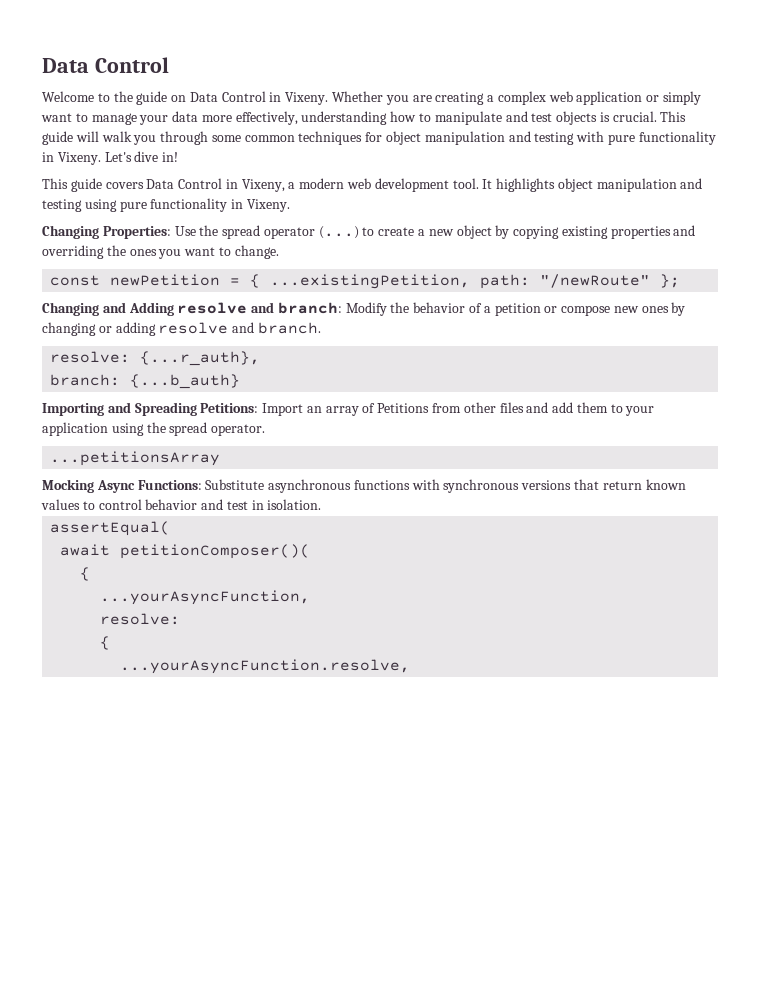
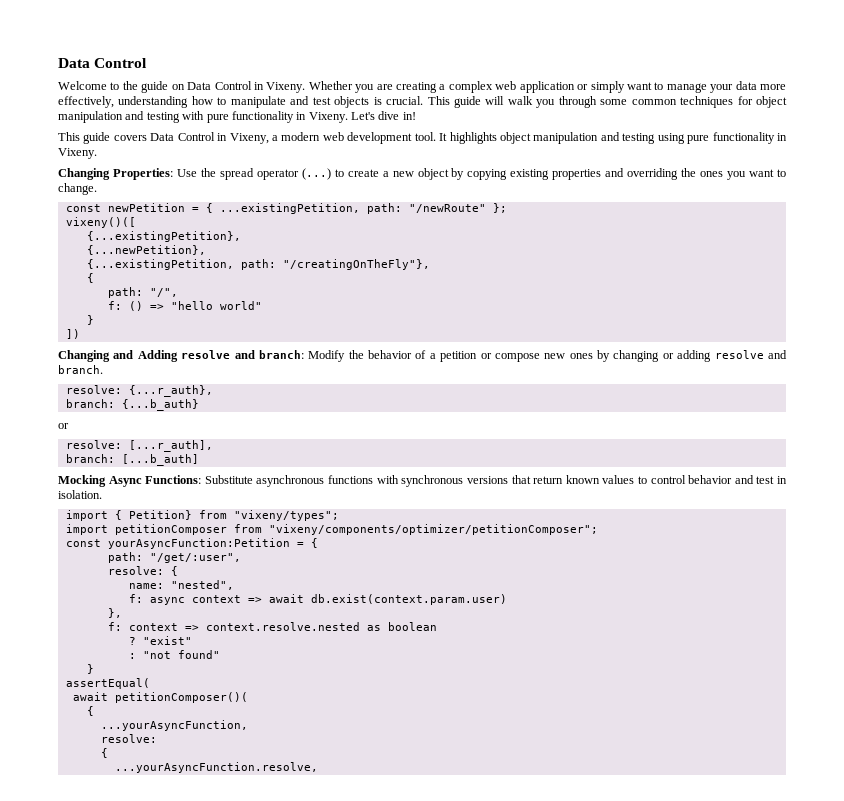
+ vixeny()([
+ {...existingPetition},
+ {...newPetition},
+ {...existingPetition, path: "/creatingOnTheFly"},
+ {
+ path: "/",
+ f: () => "hello world"
+ }
+ ])
  branch: {...b_auth}
- Importing and Spreading Petitions: Import an array of Petitions from other files and add them to your application using the spread operator.
- ...petitionsArray
+ or
+ resolve: [...r_auth],
+ branch: [...b_auth]
+ import { Petition} from "vixeny/types";
+ import petitionComposer from "vixeny/components/optimizer/petitionComposer";
+ const yourAsyncFunction:Petition = {
+ path: "/get/:user",
+ resolve: {
+ name: "nested",
+ f: async context => await db.exist(context.param.user)
+ },
+ f: context => context.resolve.nested as boolean
+ ? "exist"
+ : "not found"
+ }

